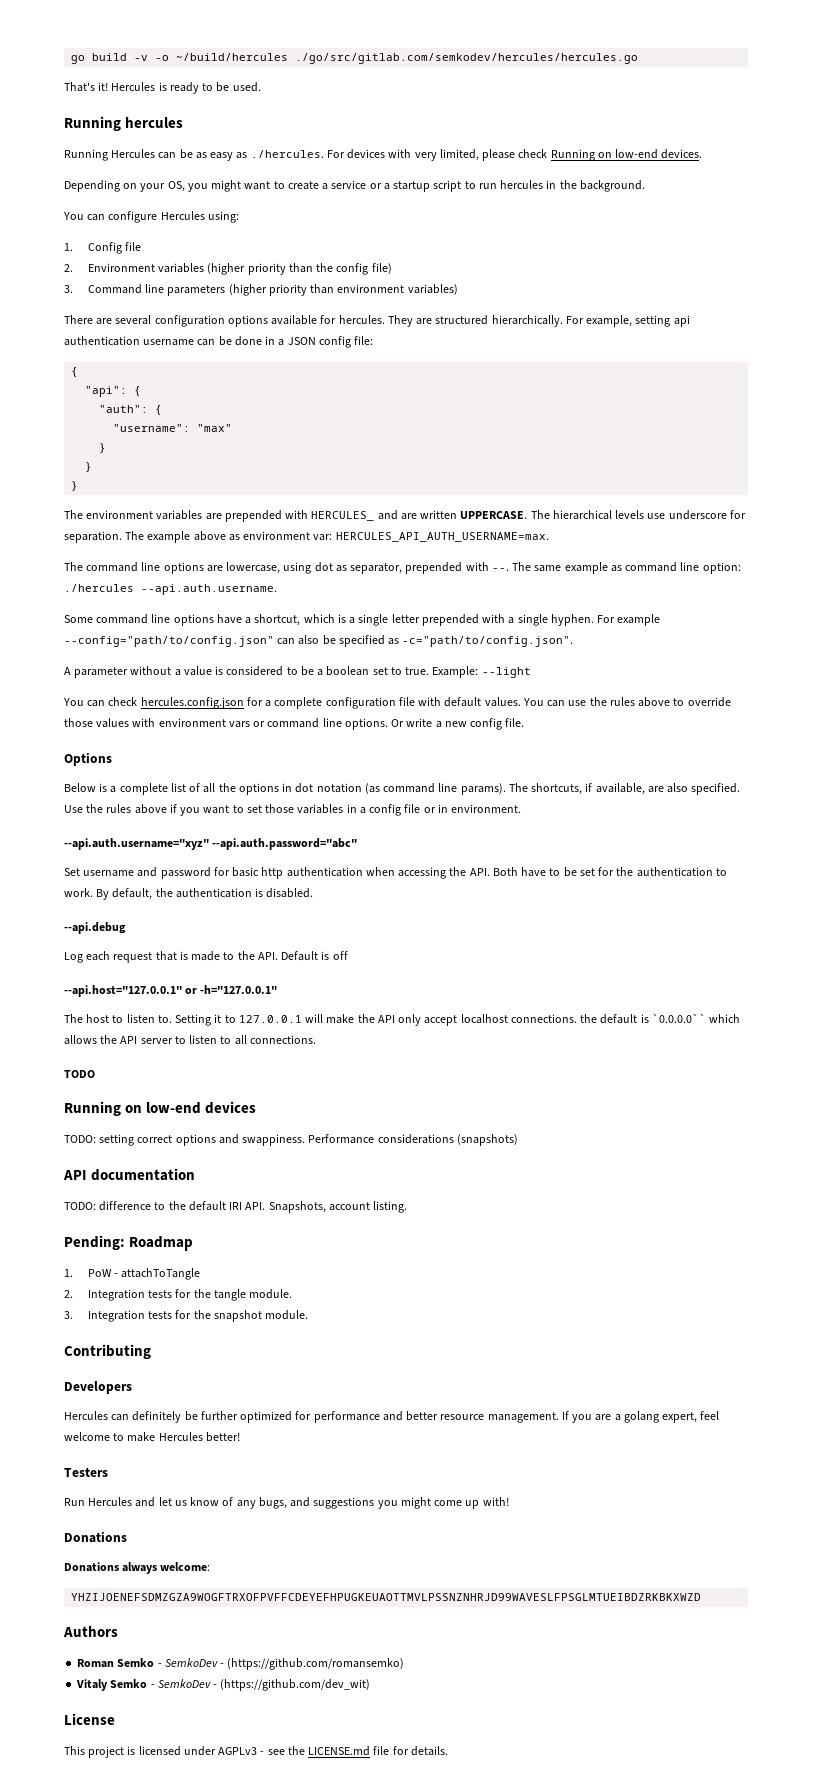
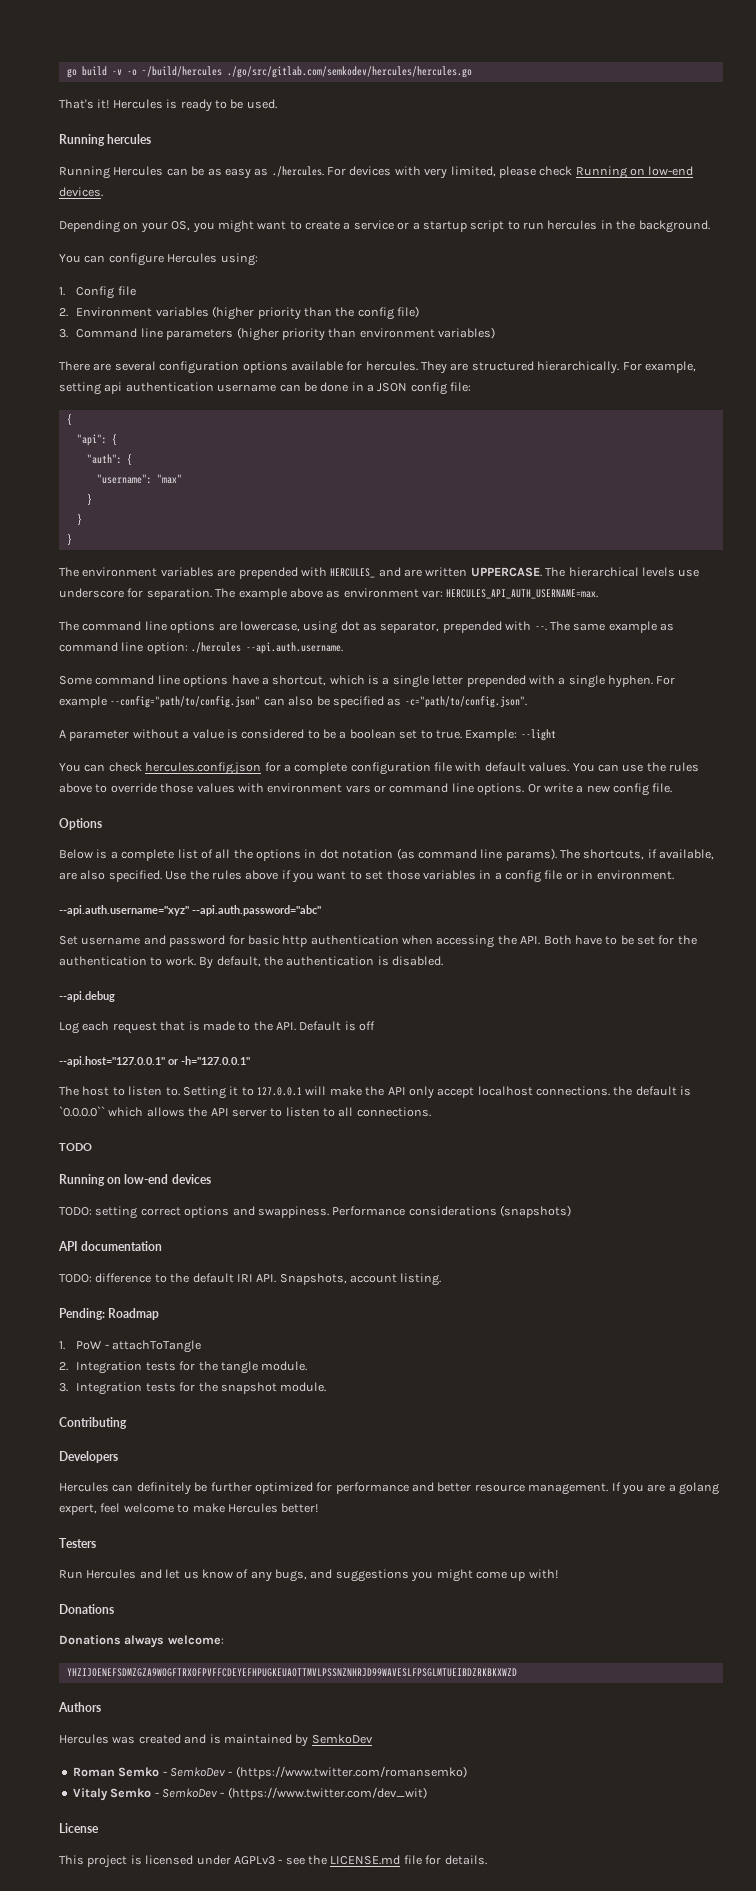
+ Hercules was created and is maintained by SemkoDev
- Roman Semko - SemkoDev - (https://github.com/romansemko)
+ Roman Semko - SemkoDev - (https://www.twitter.com/romansemko)
- Vitaly Semko - SemkoDev - (https://github.com/dev_wit)
+ Vitaly Semko - SemkoDev - (https://www.twitter.com/dev_wit)

